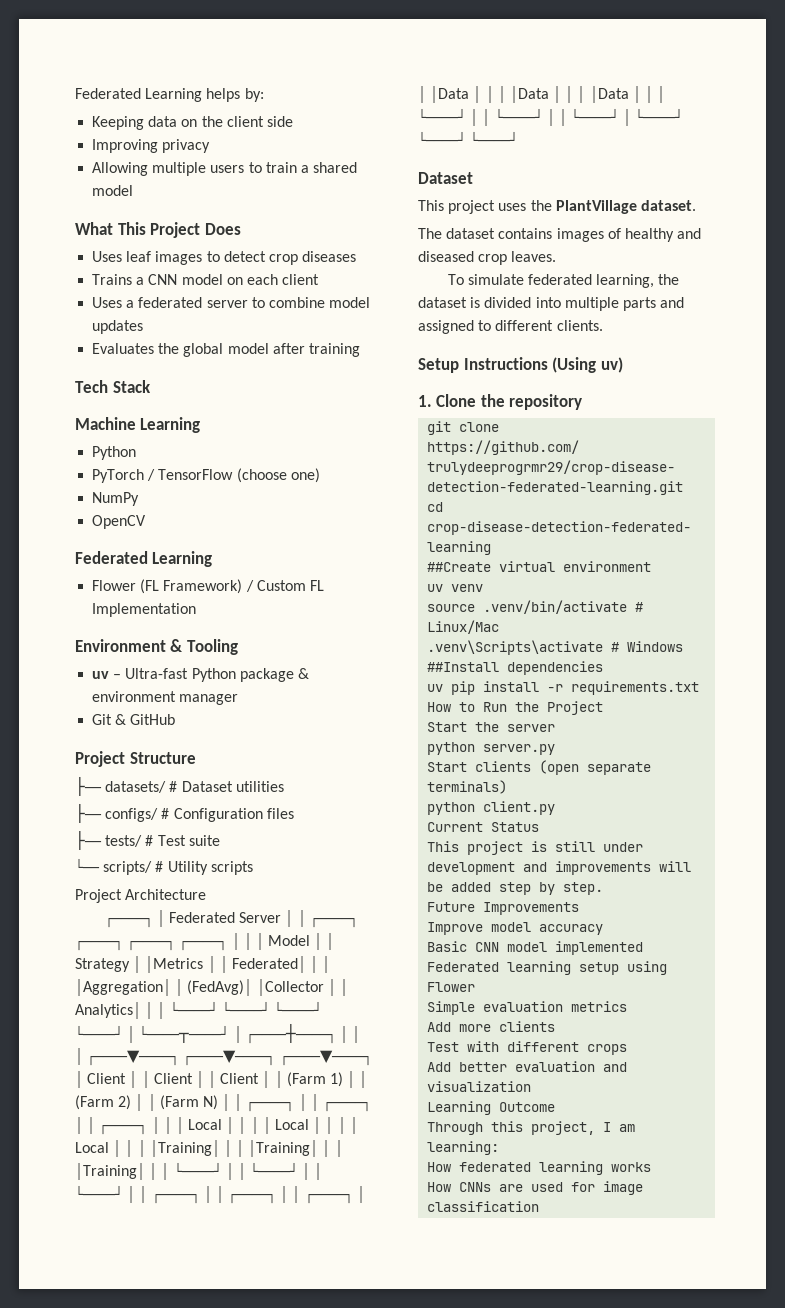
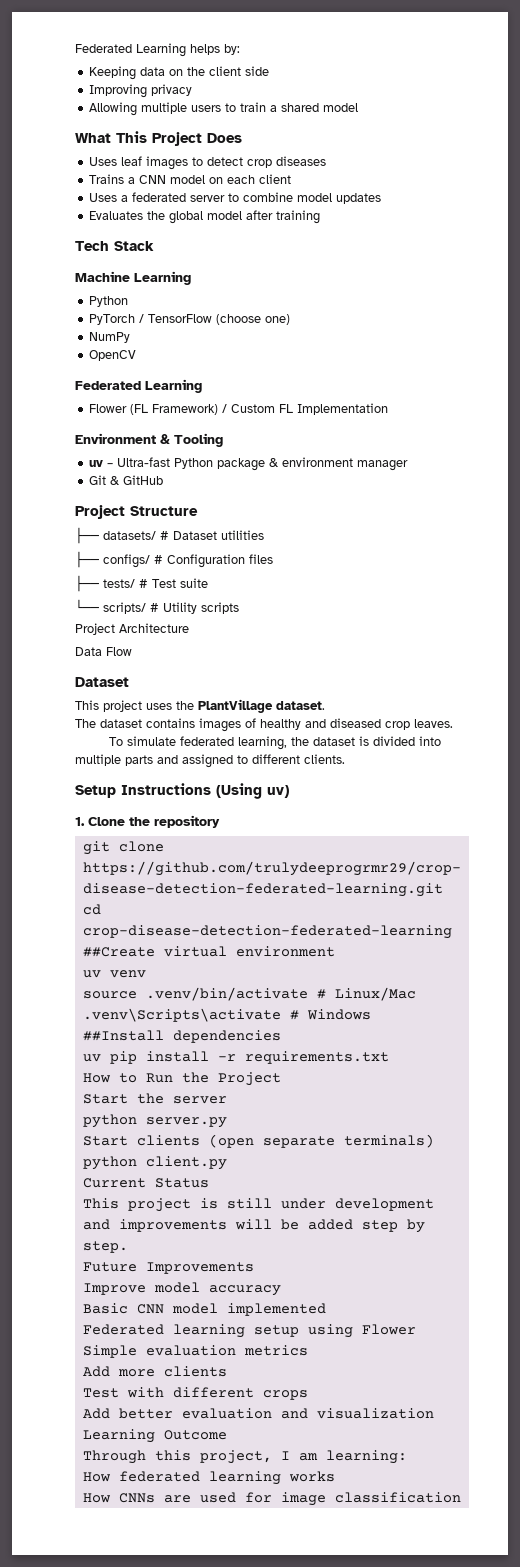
- ┌────┐ │ Federated Server │ │ ┌────┐ ┌────┐ ┌────┐ ┌────┐ │ │ │ Model │ │ Strategy │ │Metrics │ │ Federated│ │ │ │Aggregation│ │ (FedAvg)│ │Collector │ │ Analytics│ │ │ └────┘ └────┘ └────┘ └────┘ │ └────┬────┘ │ ┌────┼────┐ │ │ │ ┌────▼────┐ ┌────▼────┐ ┌────▼────┐ │ Client │ │ Client │ │ Client │ │ (Farm 1) │ │ (Farm 2) │ │ (Farm N) │ │ ┌────┐ │ │ ┌────┐ │ │ ┌────┐ │ │ │ Local │ │ │ │ Local │ │ │ │ Local │ │ │ │Training│ │ │ │Training│ │ │ │Training│ │ │ └────┘ │ │ └────┘ │ │ └────┘ │ │ ┌────┐ │ │ ┌────┐ │ │ ┌────┐ │ │ │Data │ │ │ │Data │ │ │ │Data │ │ │ └────┘ │ │ └────┘ │ │ └────┘ │ └────┘ └────┘ └────┘
+ Data Flow

